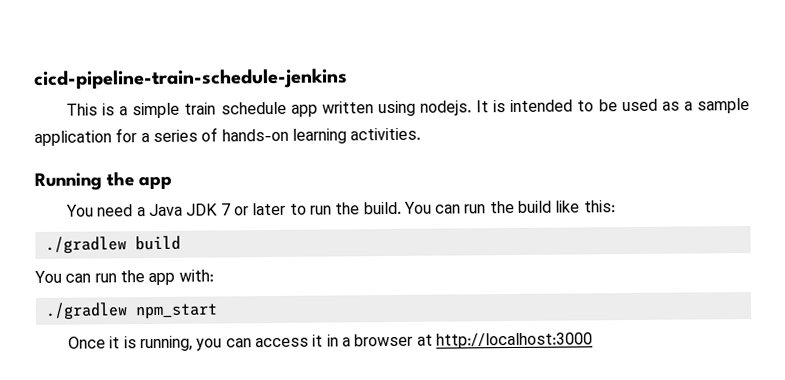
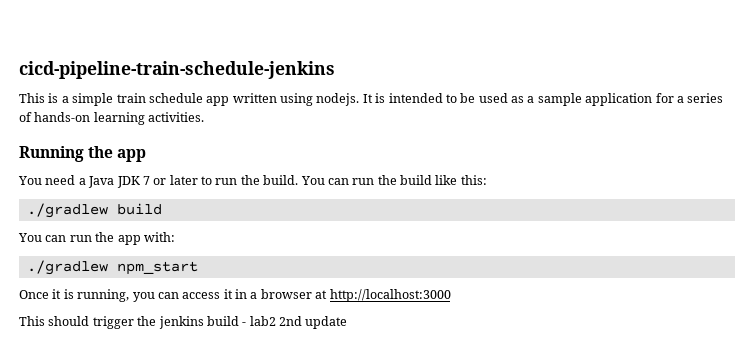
+ This should trigger the jenkins build - lab2 2nd update

